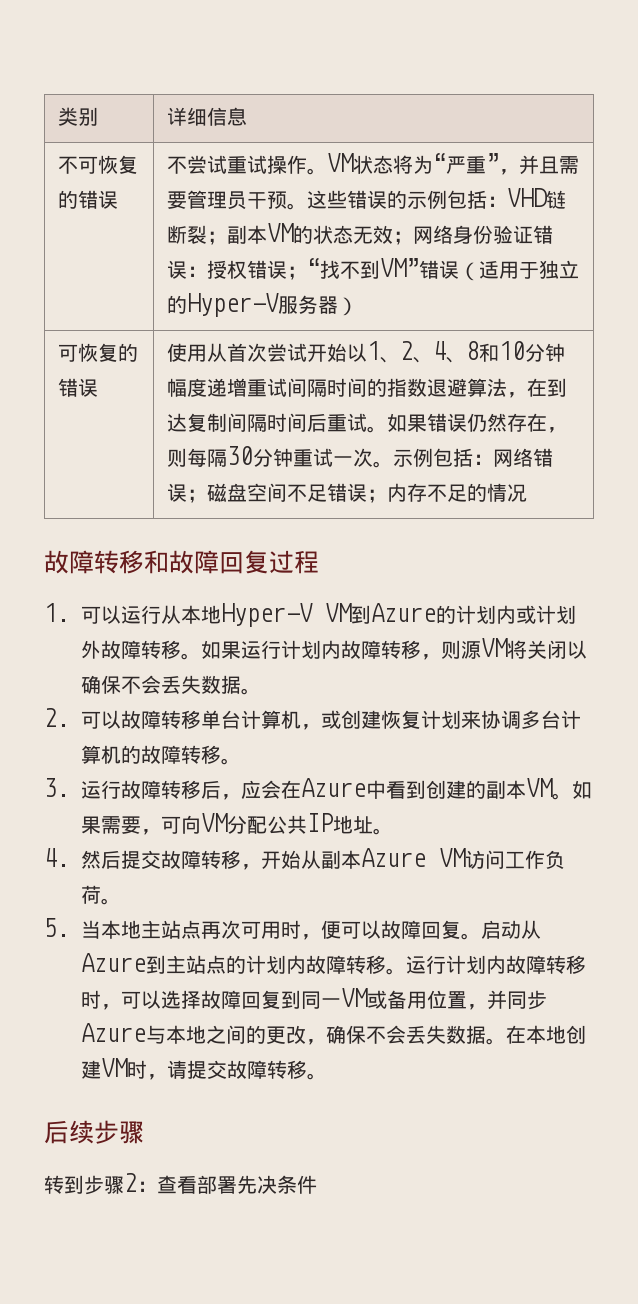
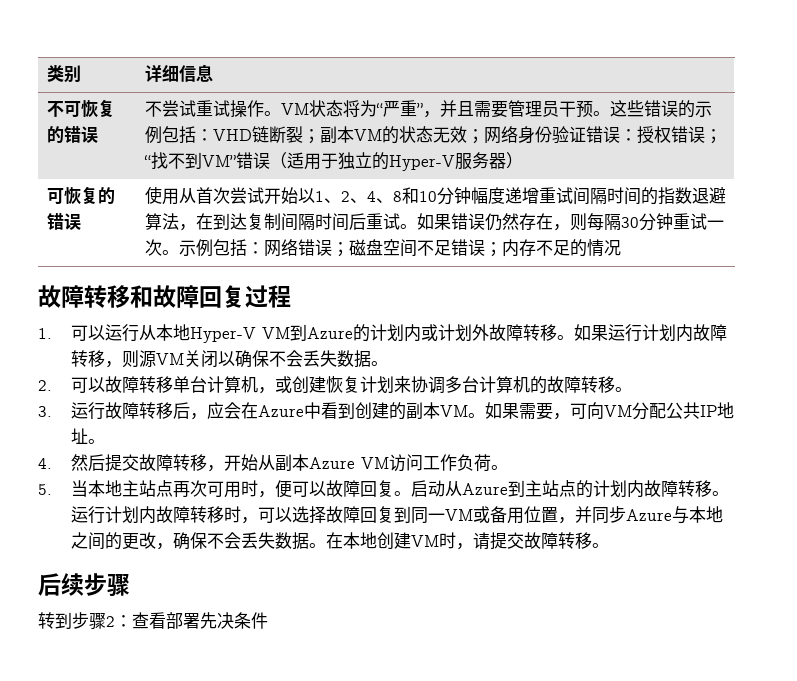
- 如果运行计划内故障转移，则源VM将关闭以确保不会丢失数据。
+ 如果运行计划内故障转移，则源VM关闭以确保不会丢失数据。

